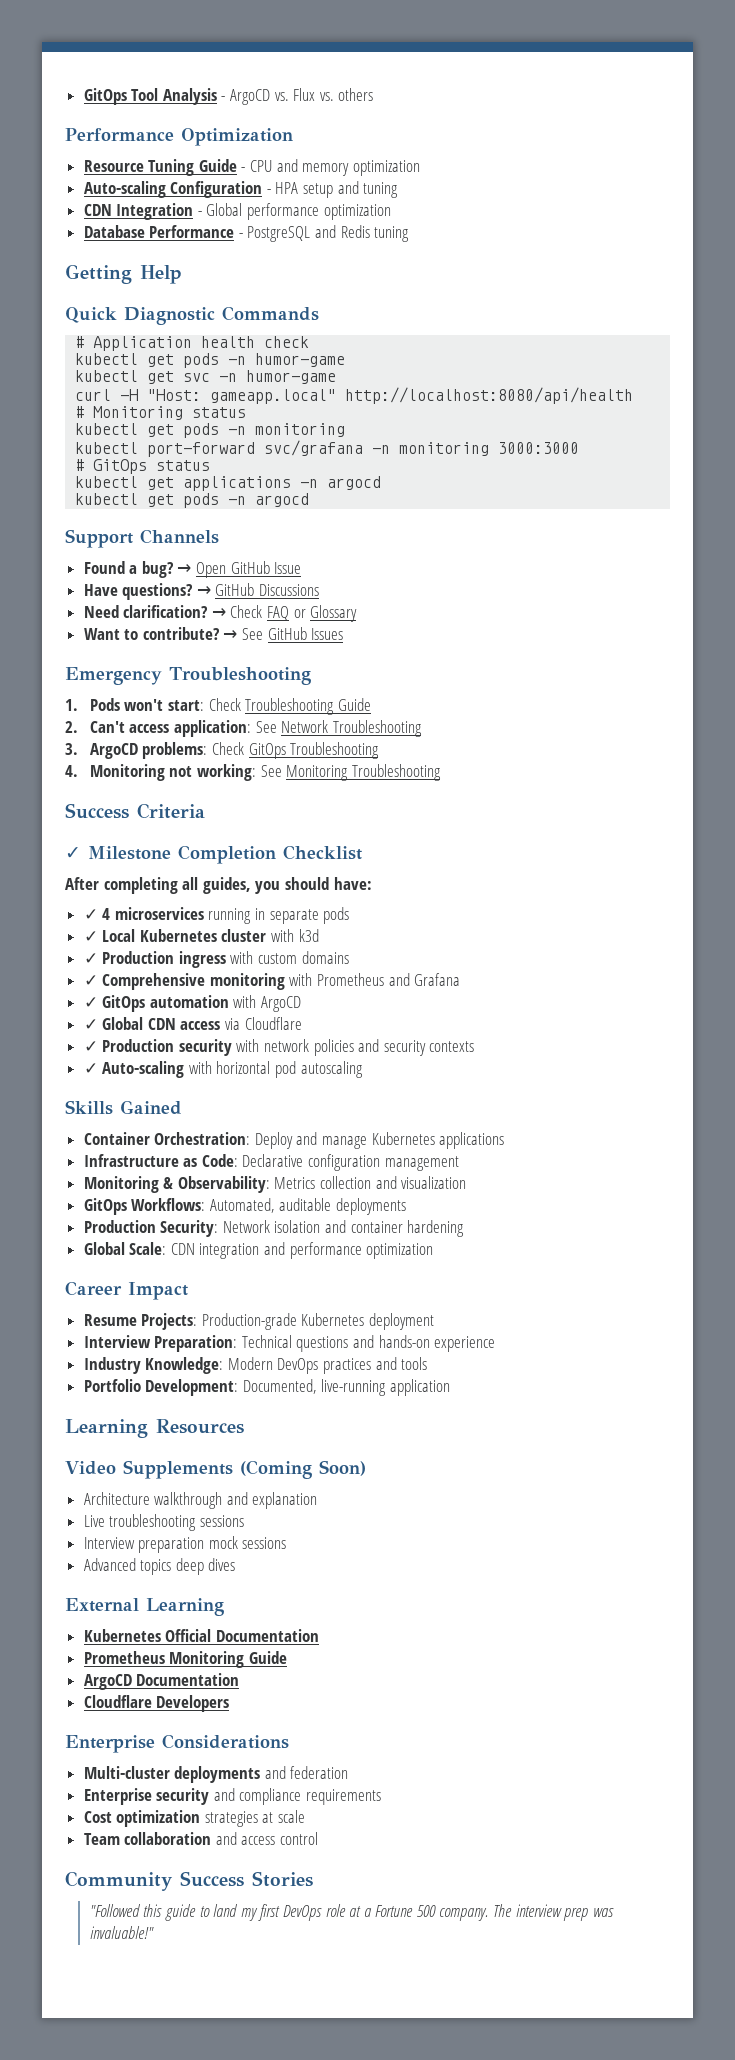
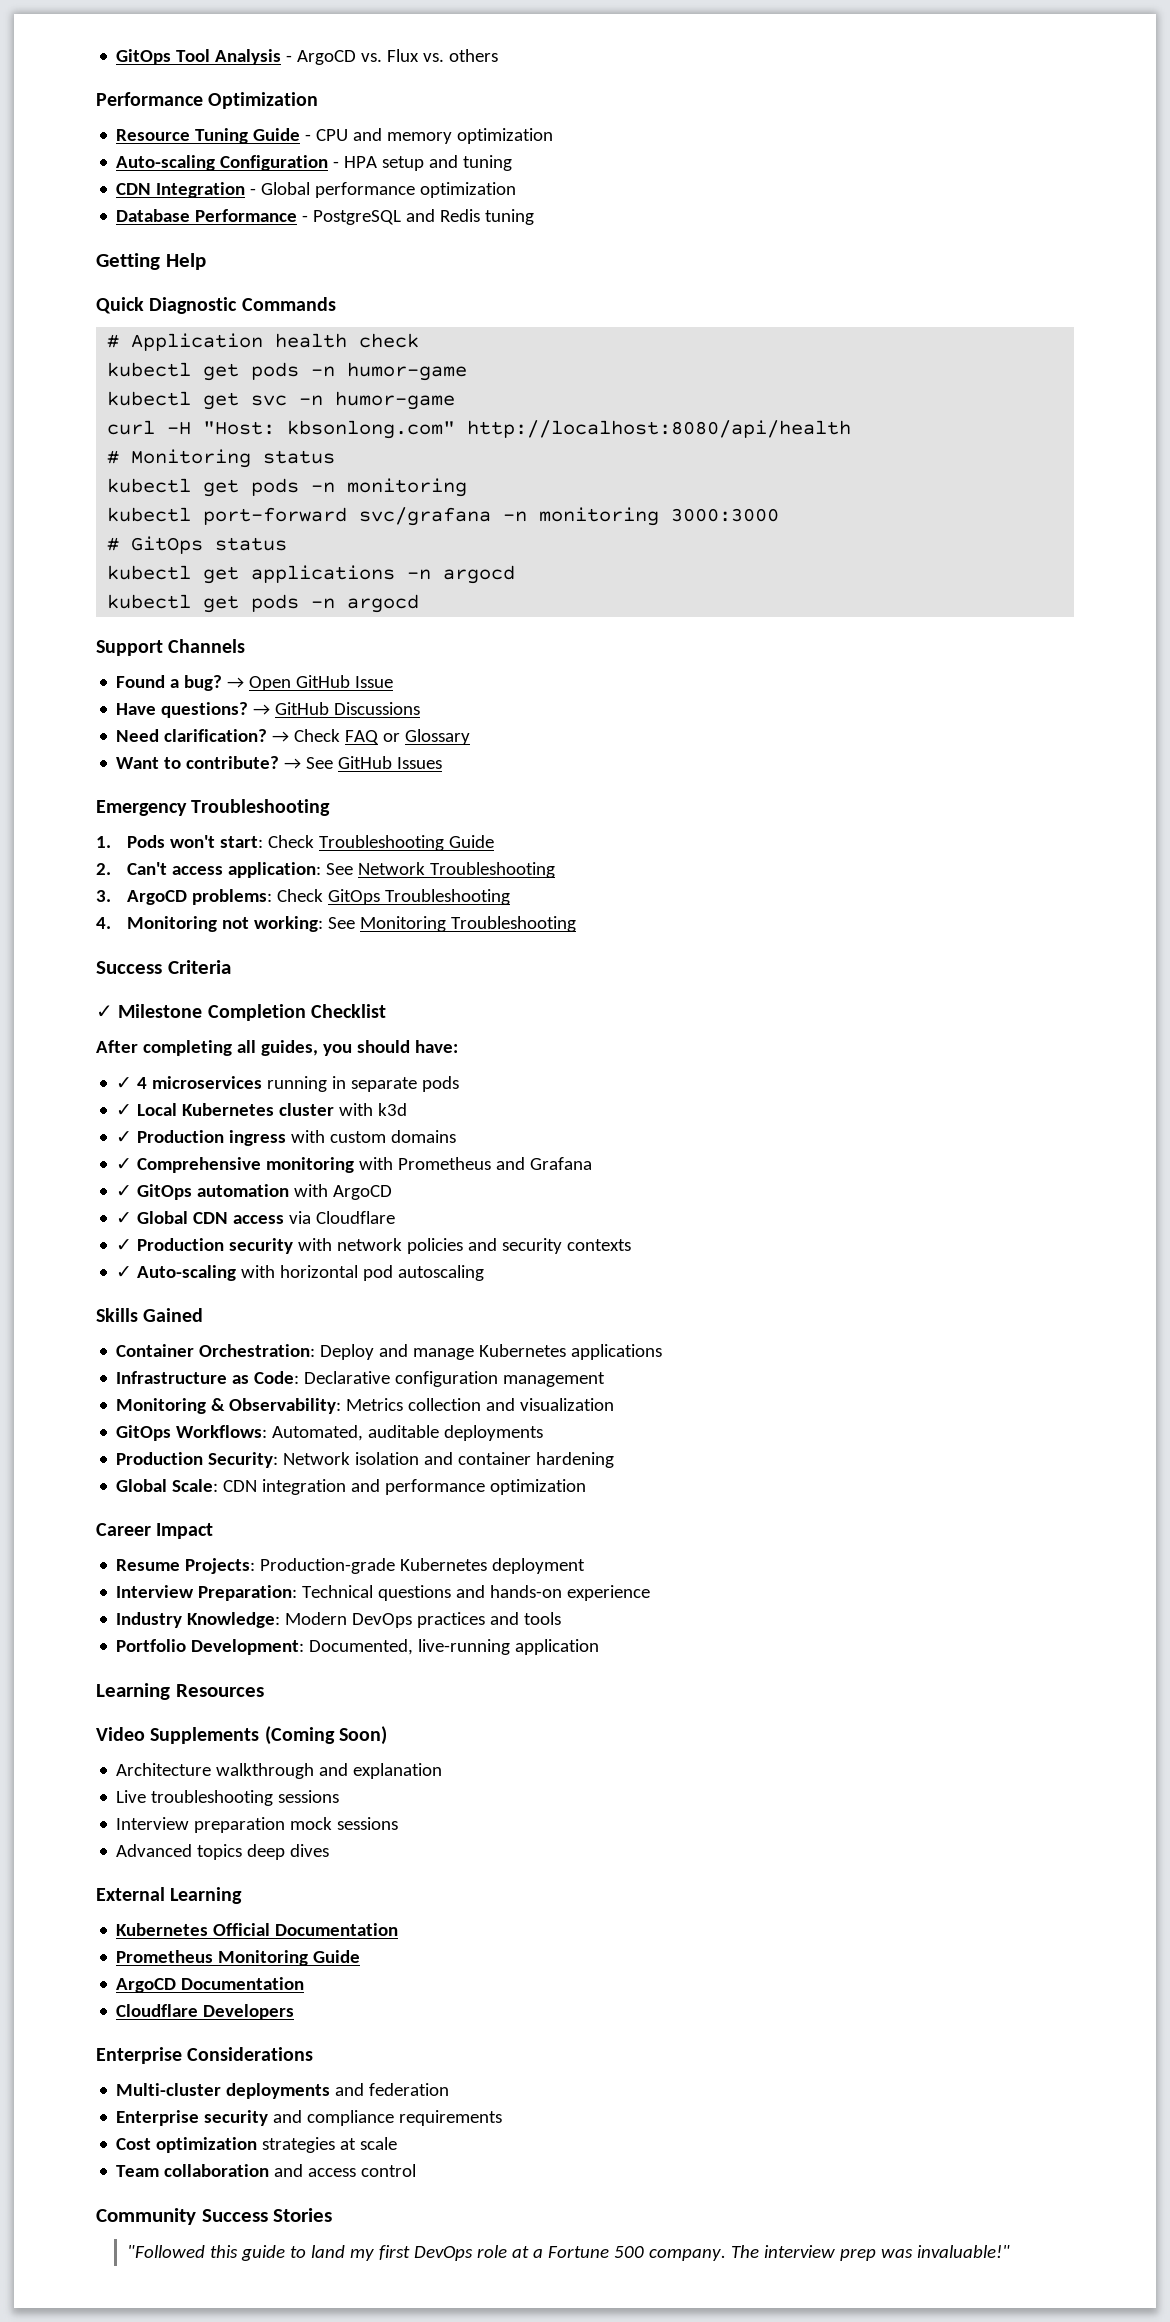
- curl -H "Host: gameapp.local" http://localhost:8080/api/health
+ curl -H "Host: kbsonlong.com" http://localhost:8080/api/health

